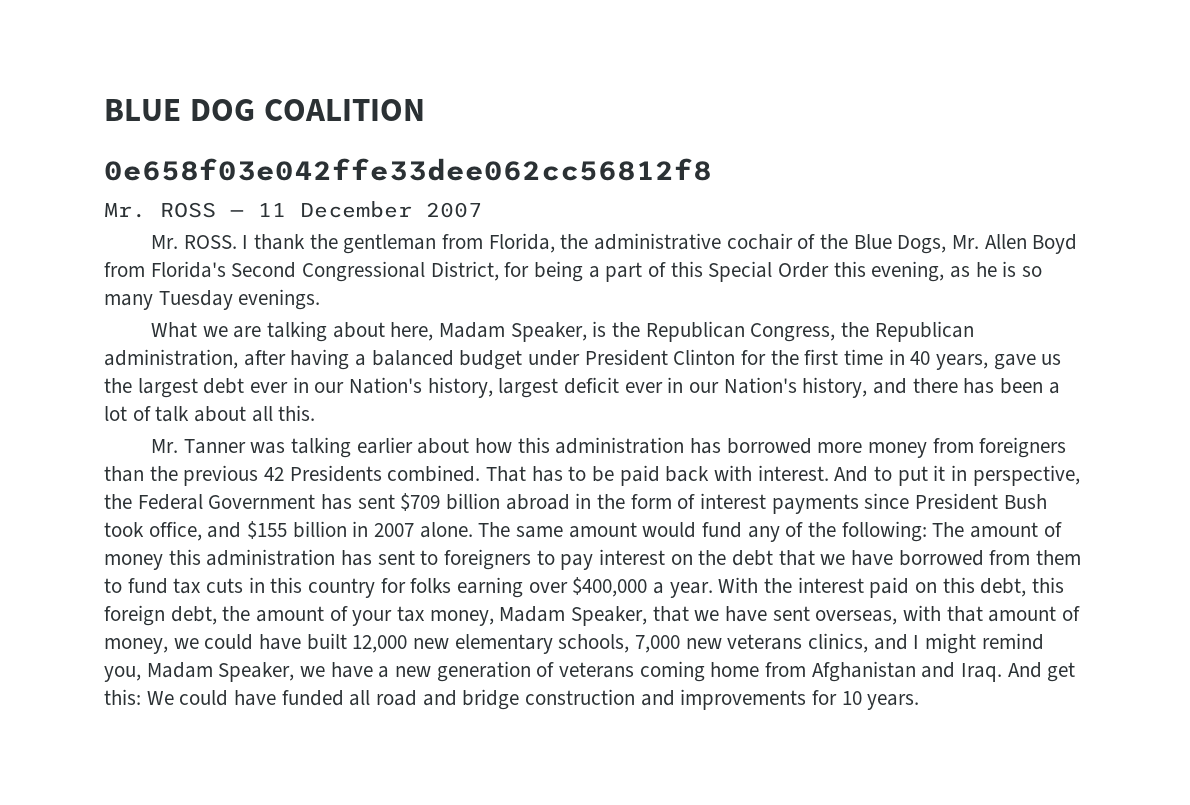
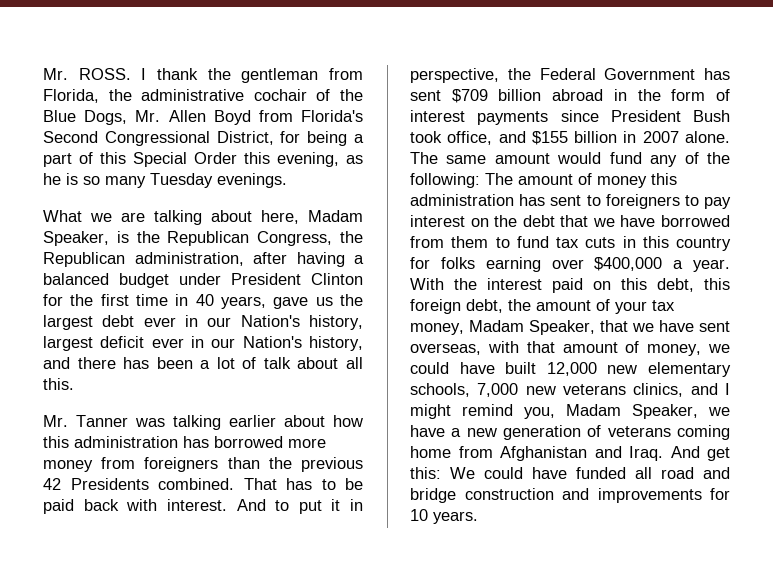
- BLUE DOG COALITION
- 0e658f03e042ffe33dee062cc56812f8
- Mr. ROSS — 11 December 2007

